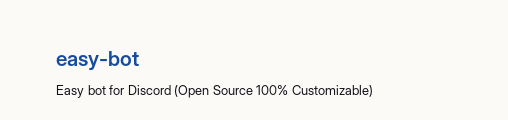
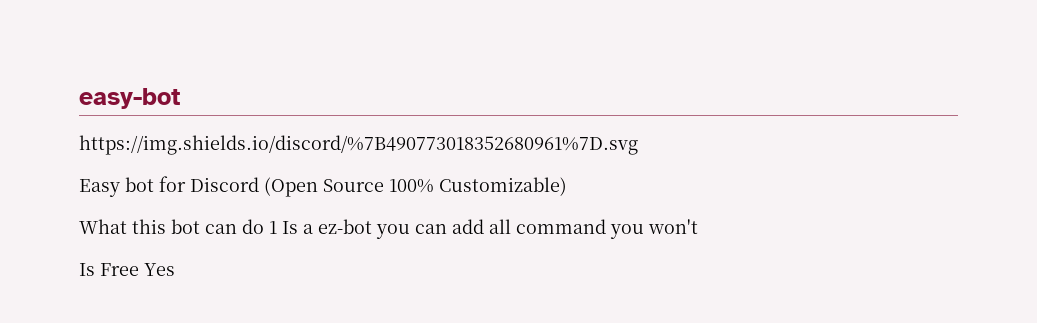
+ https://img.shields.io/discord/%7B490773018352680961%7D.svg
+ What this bot can do 1 Is a ez-bot you can add all command you won't
+ Is Free Yes

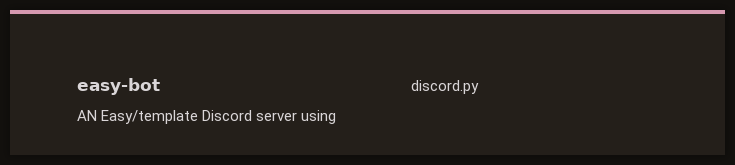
- https://img.shields.io/discord/%7B490773018352680961%7D.svg
- Easy bot for Discord (Open Source 100% Customizable)
- What this bot can do 1 Is a ez-bot you can add all command you won't
- Is Free Yes
+ AN Easy/template Discord server using discord.py

